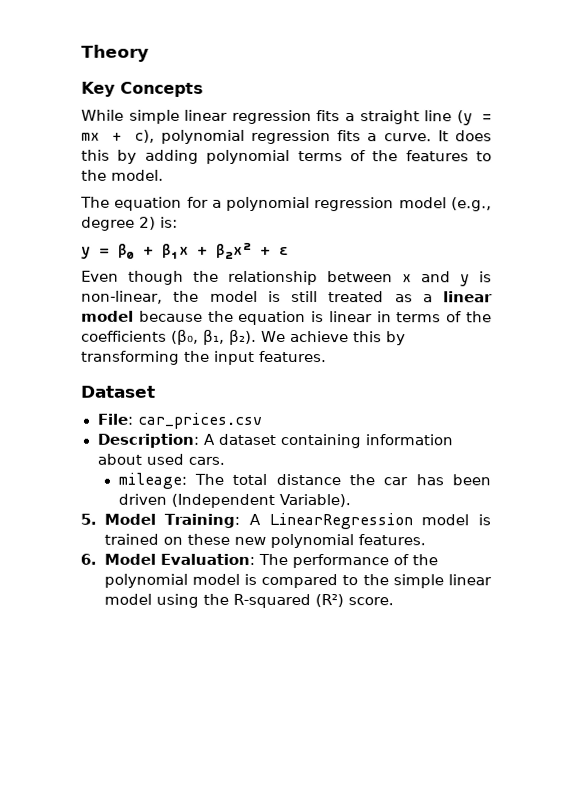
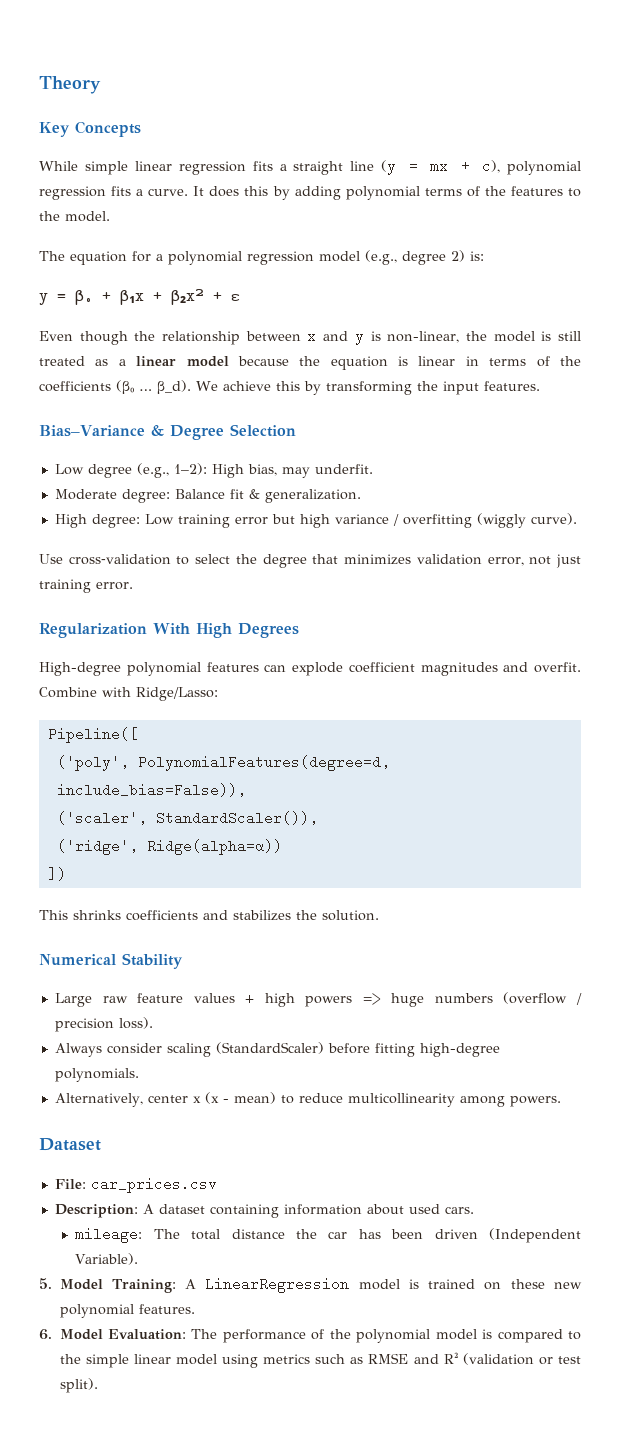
- Even though the relationship between x and y is non-linear, the model is still treated as a linear model because the equation is linear in terms of the coefficients (β₀, β₁, β₂).
+ Even though the relationship between x and y is non-linear, the model is still treated as a linear model because the equation is linear in terms of the coefficients (β₀ … β_d).
+ Bias–Variance & Degree Selection
+ Low degree (e.g., 1–2): High bias, may underfit.
+ Moderate degree: Balance fit & generalization.
+ High degree: Low training error but high variance / overfitting (wiggly curve).
+ Use cross‑validation to select the degree that minimizes validation error, not just training error.
+ Regularization With High Degrees
+ High-degree polynomial features can explode coefficient magnitudes and overfit. Combine with Ridge/Lasso:
+ Pipeline([
+ ('poly', PolynomialFeatures(degree=d, include_bias=False)),
+ ('scaler', StandardScaler()),
+ ('ridge', Ridge(alpha=α))
+ ])
+ This shrinks coefficients and stabilizes the solution.
+ Numerical Stability
+ Large raw feature values + high powers => huge numbers (overflow / precision loss).
+ Always consider scaling (StandardScaler) before fitting high-degree polynomials.
+ Alternatively, center x (x - mean) to reduce multicollinearity among powers.
- 6. Model Evaluation: The performance of the polynomial model is compared to the simple linear model using the R-squared (R²) score.
+ 6. Model Evaluation: The performance of the polynomial model is compared to the simple linear model using metrics such as RMSE and R² (validation or test split).

